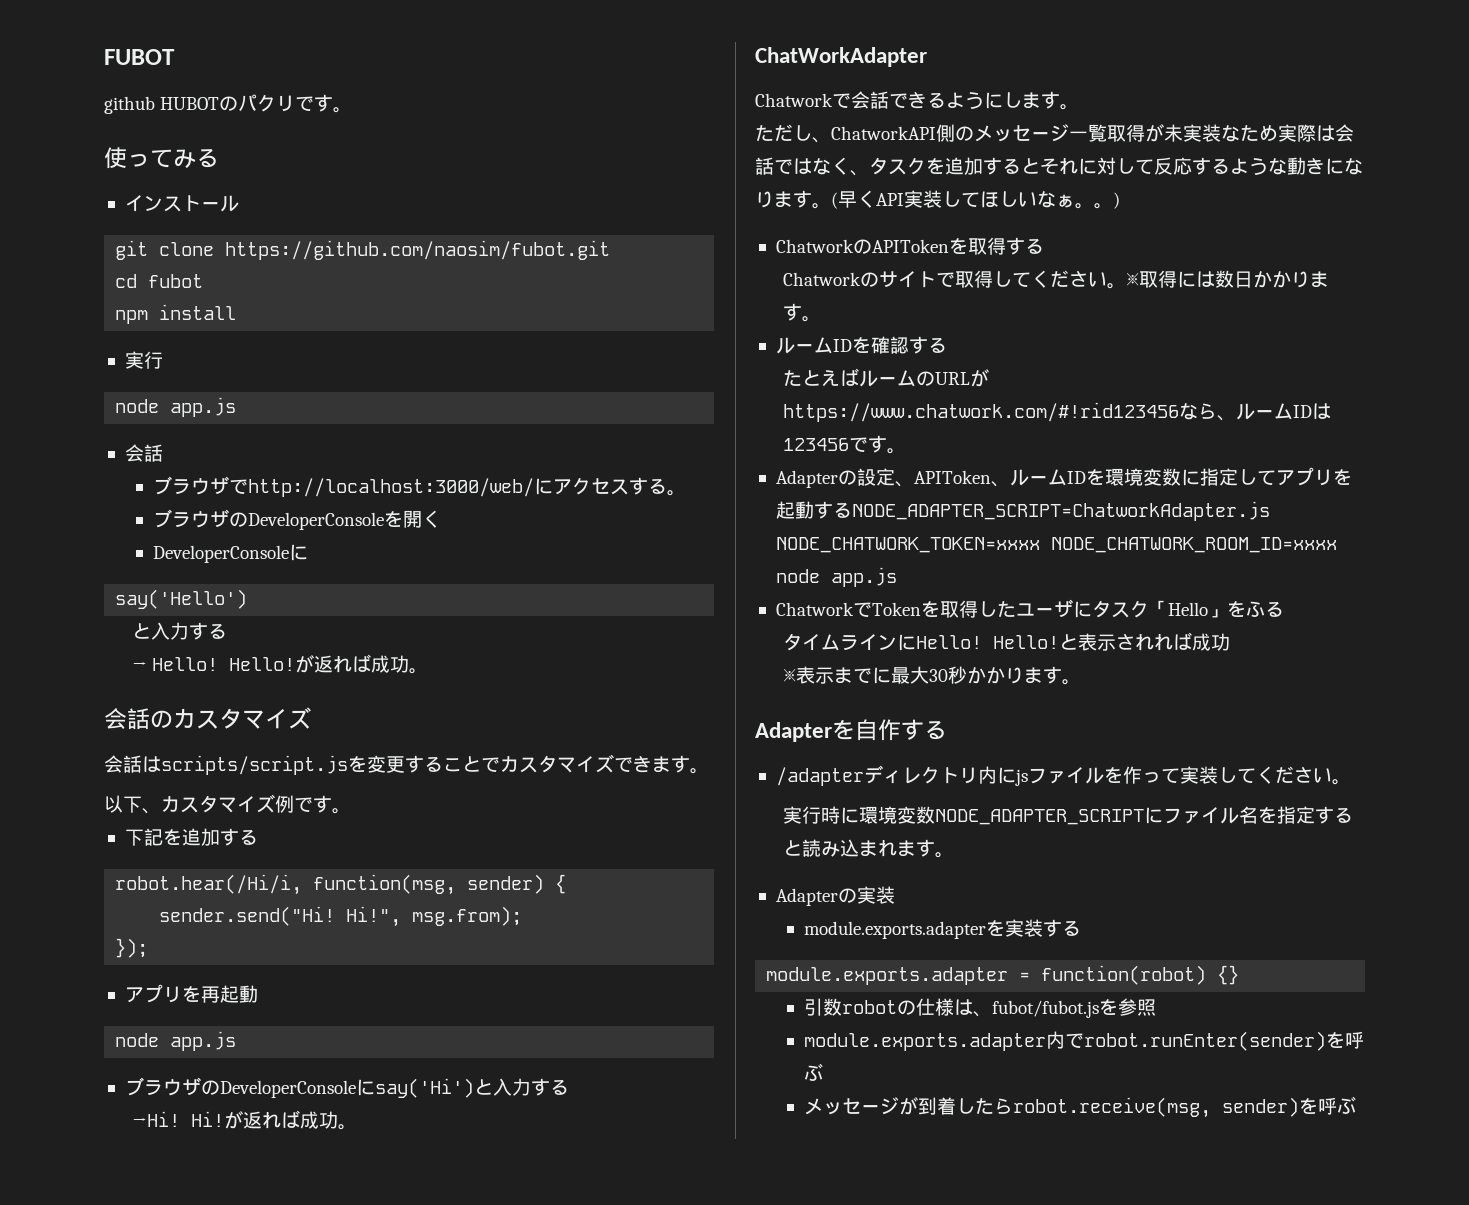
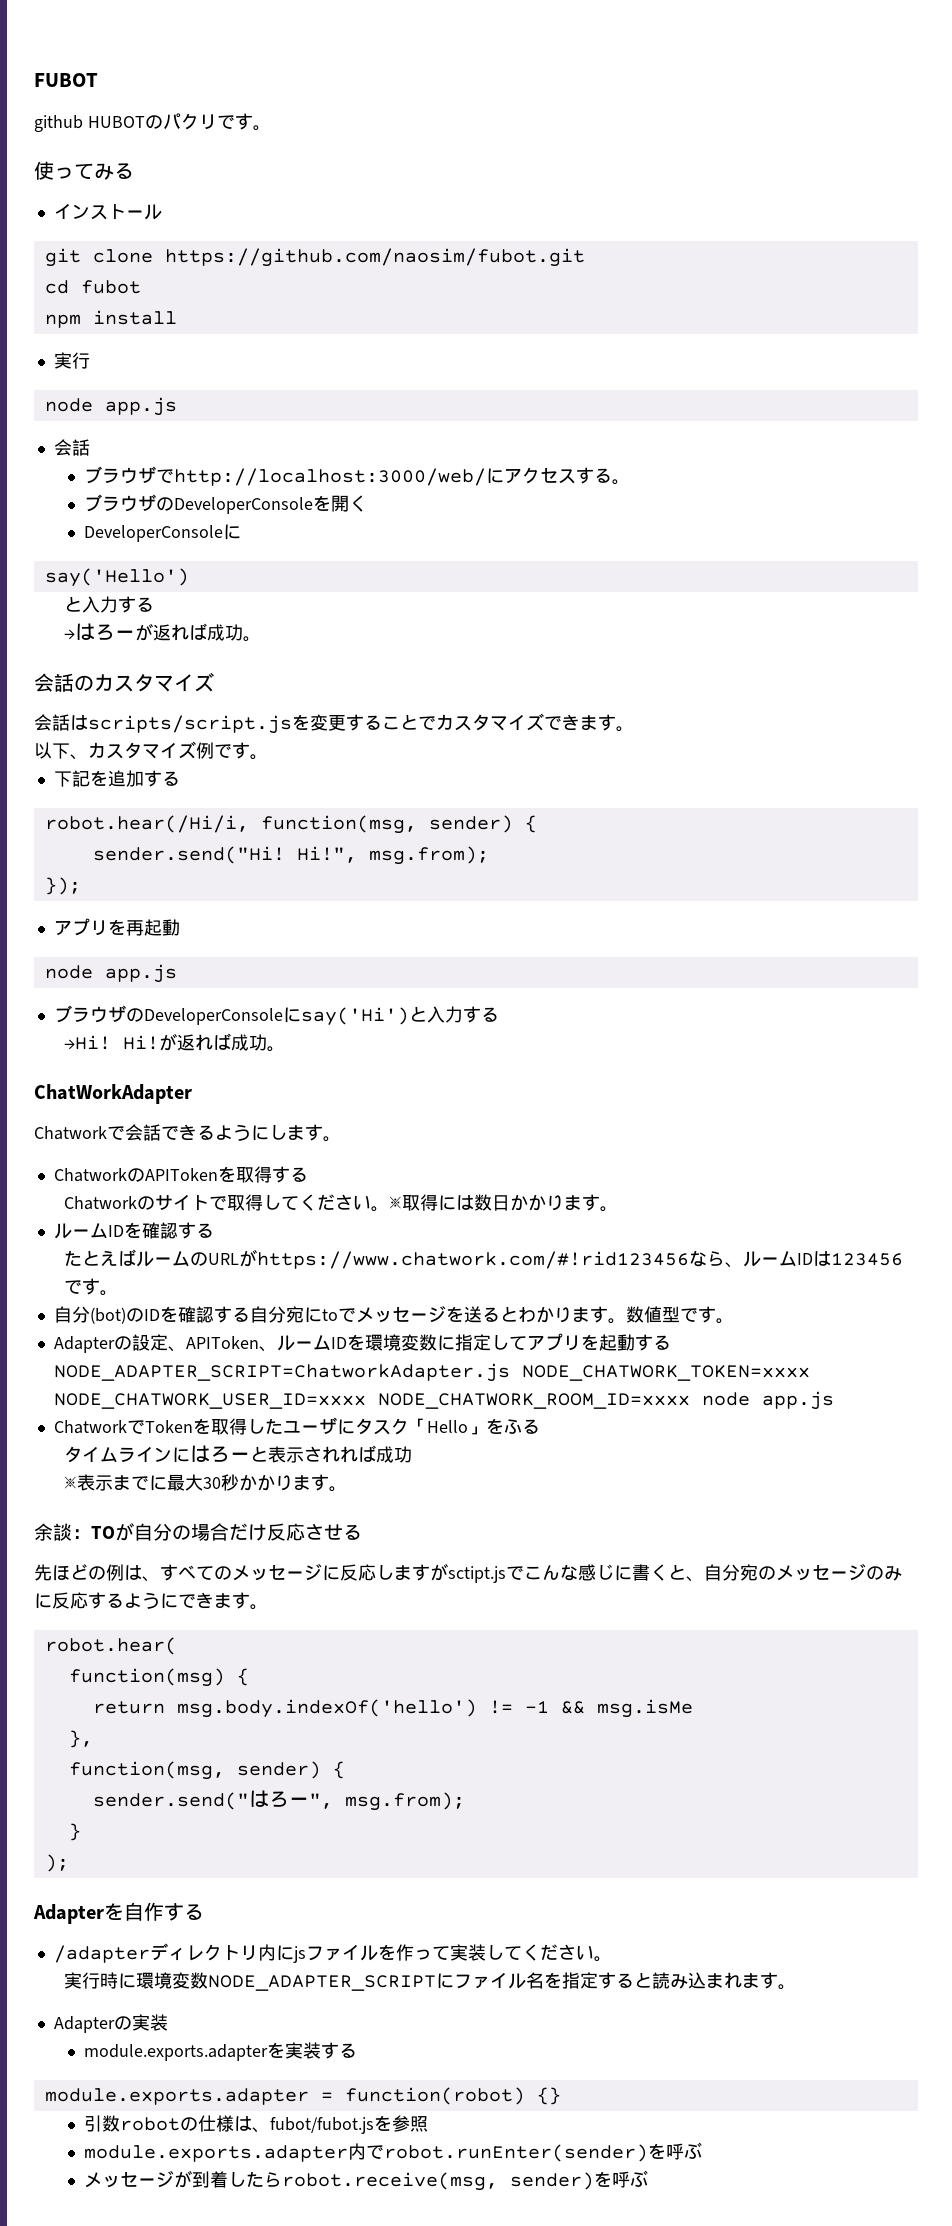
- → Hello! Hello!が返れば成功。
+ →はろーが返れば成功。
- ただし、ChatworkAPI側のメッセージ一覧取得が未実装なため実際は会話ではなく、タスクを追加するとそれに対して反応するような動きになります。(早くAPI実装してほしいなぁ。。)
+ 自分(bot)のIDを確認する自分宛にtoでメッセージを送るとわかります。数値型です。
- Adapterの設定、APIToken、ルームIDを環境変数に指定してアプリを起動するNODE_ADAPTER_SCRIPT=ChatworkAdapter.js NODE_CHATWORK_TOKEN=xxxx NODE_CHATWORK_ROOM_ID=xxxx node app.js
+ Adapterの設定、APIToken、ルームIDを環境変数に指定してアプリを起動するNODE_ADAPTER_SCRIPT=ChatworkAdapter.js NODE_CHATWORK_TOKEN=xxxx NODE_CHATWORK_USER_ID=xxxx NODE_CHATWORK_ROOM_ID=xxxx node app.js
- タイムラインにHello! Hello!と表示されれば成功
+ タイムラインにはろーと表示されれば成功
+ 余談：TOが自分の場合だけ反応させる
+ 先ほどの例は、すべてのメッセージに反応しますがsctipt.jsでこんな感じに書くと、自分宛のメッセージのみに反応するようにできます。
+ robot.hear(
+ function(msg) {
+ return msg.body.indexOf('hello') != -1 && msg.isMe
+ },
+ function(msg, sender) {
+ sender.send("はろー", msg.from);
+ }
+ );

